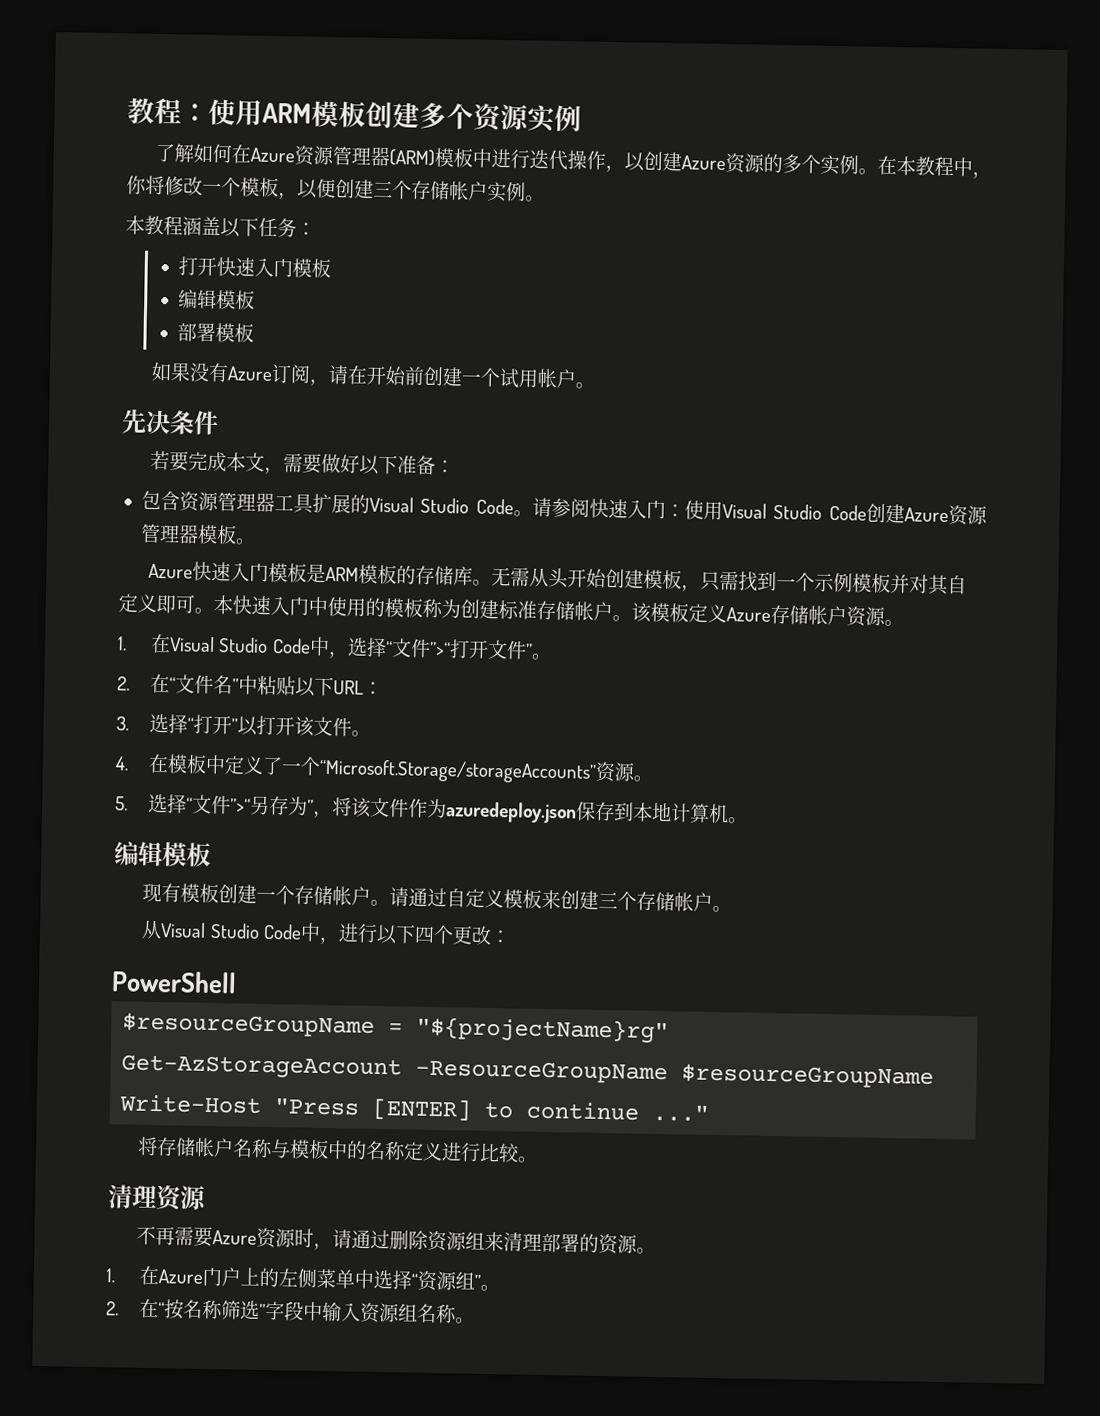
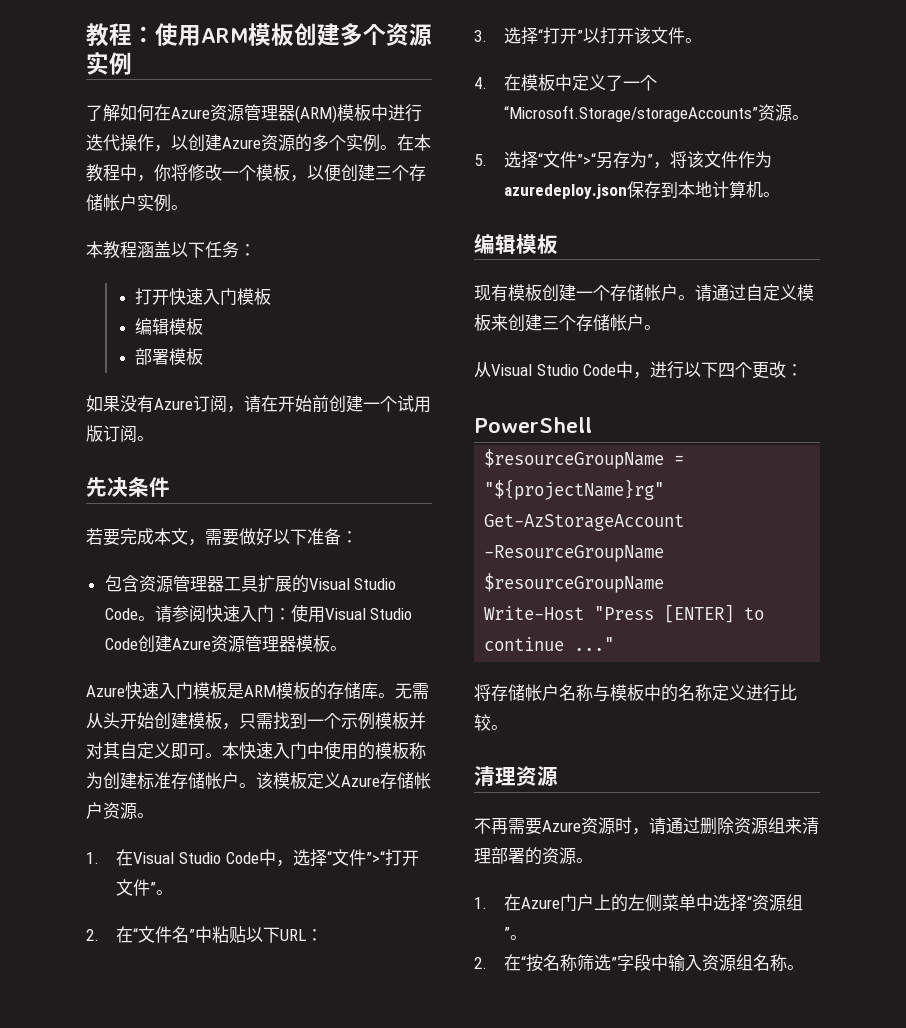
- 如果没有Azure订阅，请在开始前创建一个试用帐户。
+ 如果没有Azure订阅，请在开始前创建一个试用版订阅。

